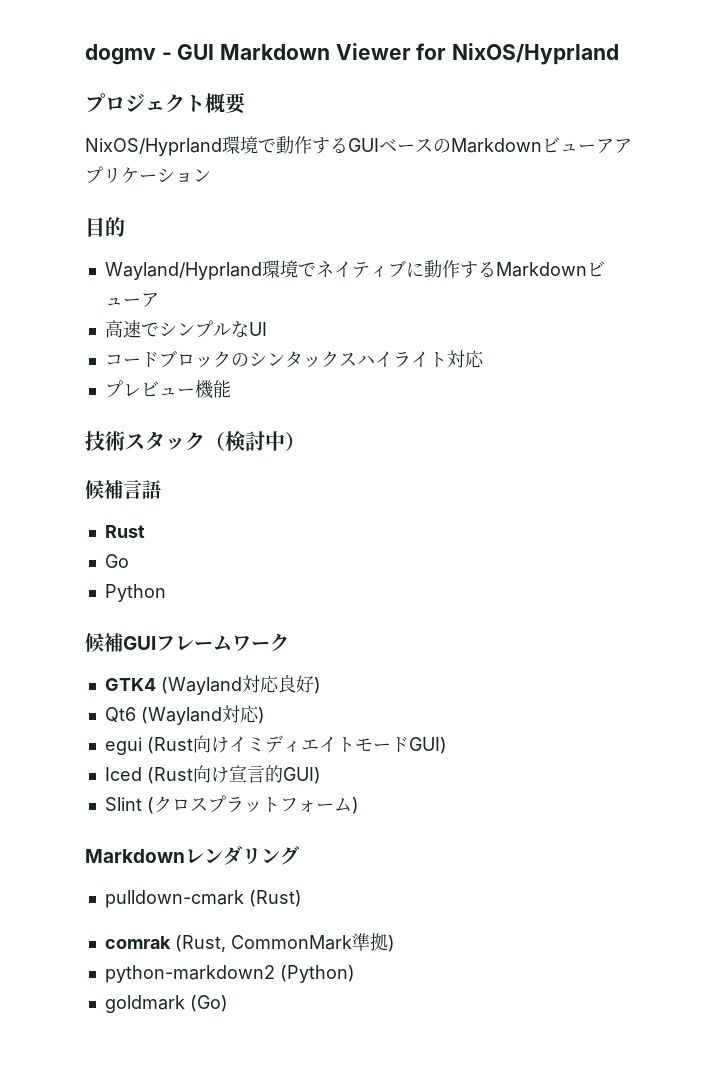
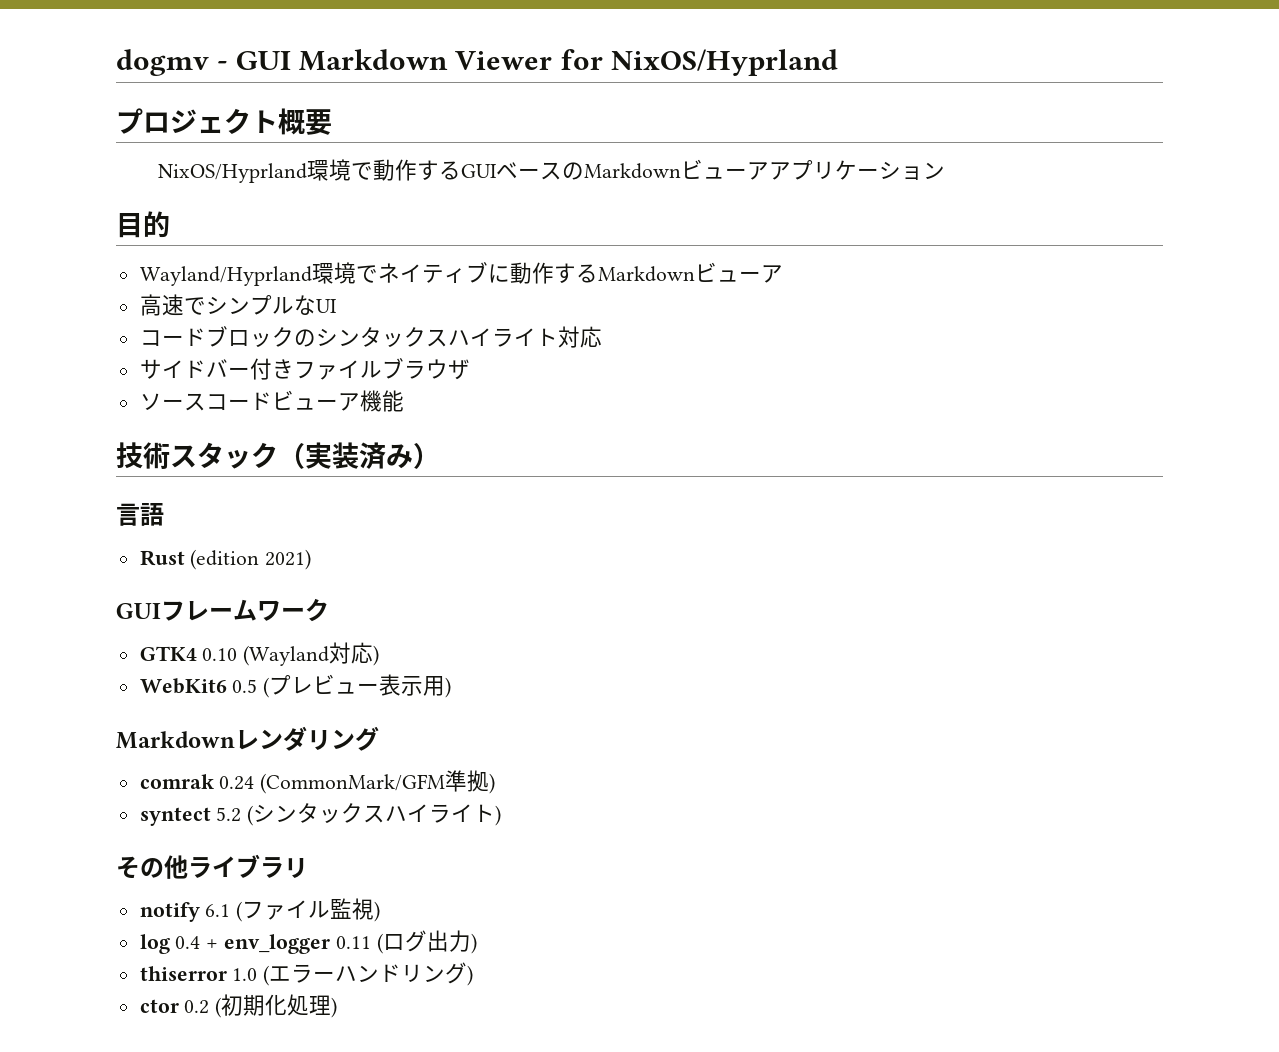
- プレビュー機能
+ サイドバー付きファイルブラウザ
+ ソースコードビューア機能
- 技術スタック（検討中）
- 候補言語
+ 技術スタック（実装済み）
+ 言語
- Rust
- Go
- Python
- 候補GUIフレームワーク
+ Rust (edition 2021)
+ GUIフレームワーク
- GTK4 (Wayland対応良好)
- Qt6 (Wayland対応)
- egui (Rust向けイミディエイトモードGUI)
- Iced (Rust向け宣言的GUI)
- Slint (クロスプラットフォーム)
+ GTK4 0.10 (Wayland対応)
+ WebKit6 0.5 (プレビュー表示用)
- pulldown-cmark (Rust)
- comrak (Rust, CommonMark準拠)
+ comrak 0.24 (CommonMark/GFM準拠)
- python-markdown2 (Python)
- goldmark (Go)
+ syntect 5.2 (シンタックスハイライト)
+ その他ライブラリ
+ notify 6.1 (ファイル監視)
+ log 0.4 + env_logger 0.11 (ログ出力)
+ thiserror 1.0 (エラーハンドリング)
+ ctor 0.2 (初期化処理)

